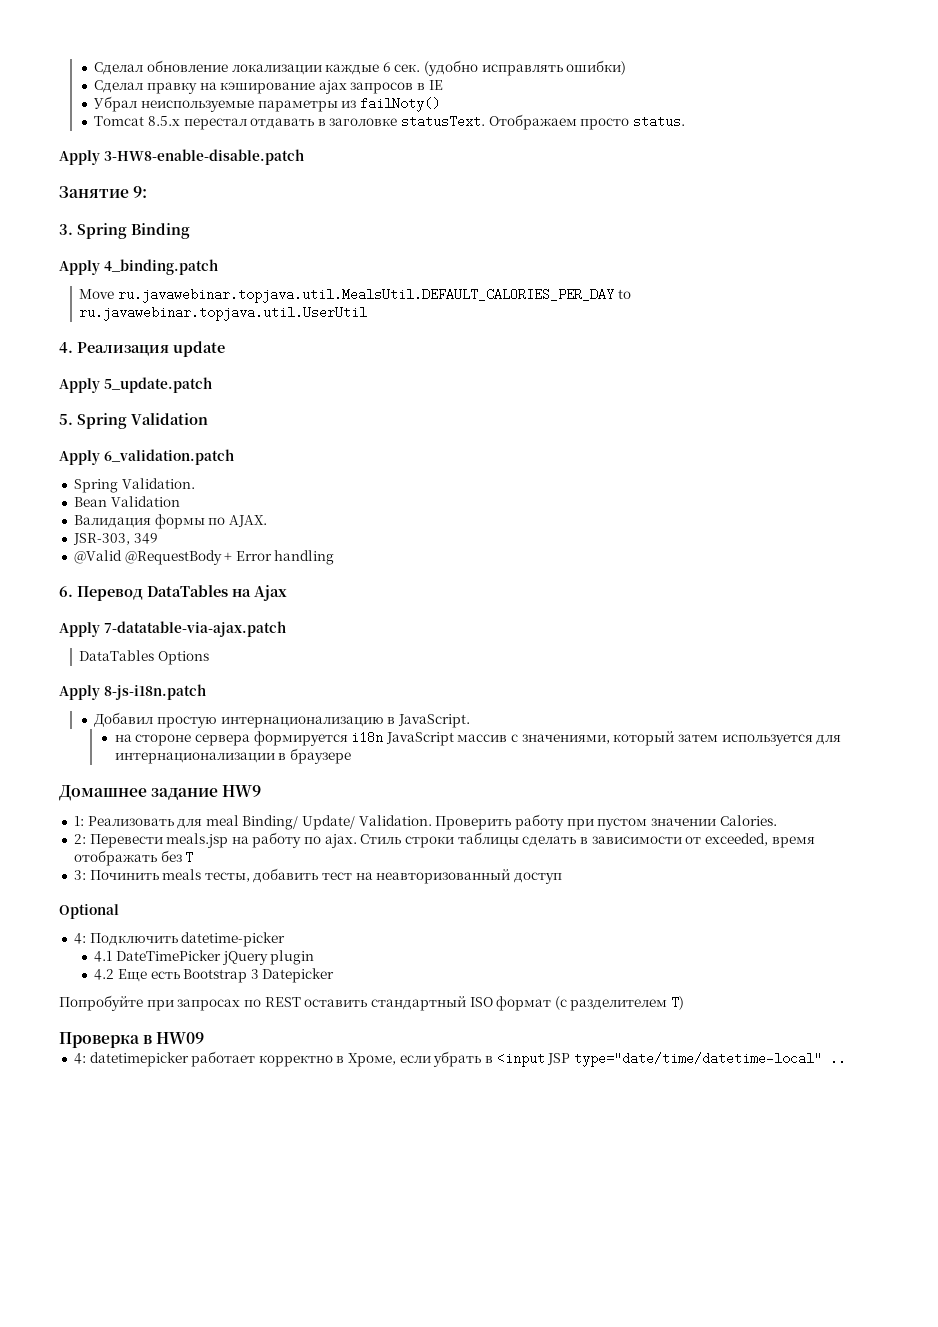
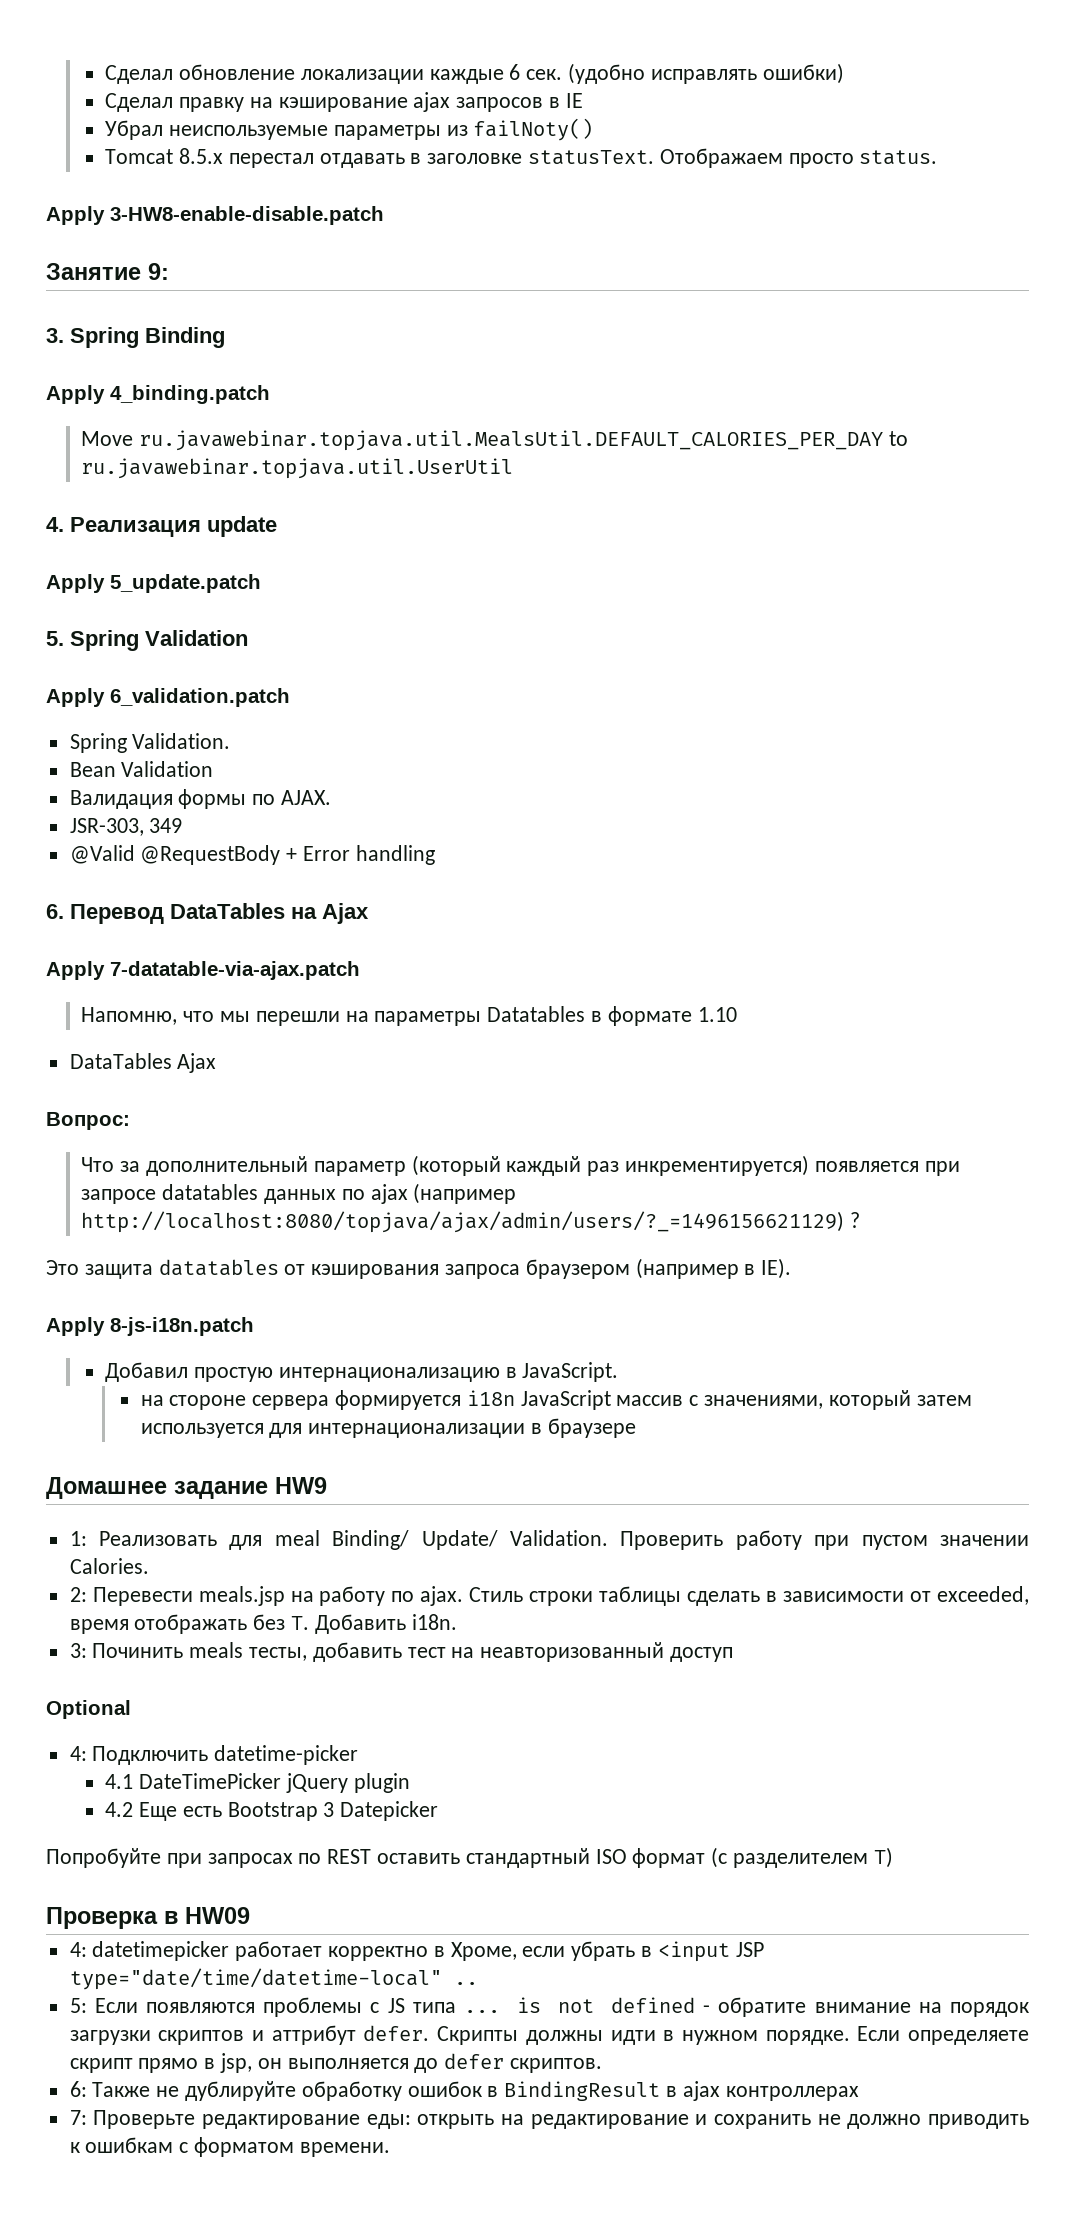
- DataTables Options
+ Напомню, что мы перешли на параметры Datatables в формате 1.10
+ DataTables Ajax
+ Вопрос:
+ Что за дополнительный параметр (который каждый раз инкрементируется) появляется при запросе datatables данных по ajax (например http://localhost:8080/topjava/ajax/admin/users/?_=1496156621129) ?
+ Это защита datatables от кэширования запроса браузером (например в IE).
- Стиль строки таблицы сделать в зависимости от exceeded, время отображать без T
+ Стиль строки таблицы сделать в зависимости от exceeded, время отображать без T. Добавить i18n.
+ 5: Если появляются проблемы с JS типа ... is not defined - обратите внимание на порядок загрузки скриптов и аттрибут defer. Скрипты должны идти в нужном порядке. Если определяете скрипт прямо в jsp, он выполняется до defer скриптов.
+ 6: Также не дублируйте обработку ошибок в BindingResult в ajax контроллерах
+ 7: Проверьте редактирование еды: открыть на редактирование и сохранить не должно приводить к ошибкам с форматом времени.

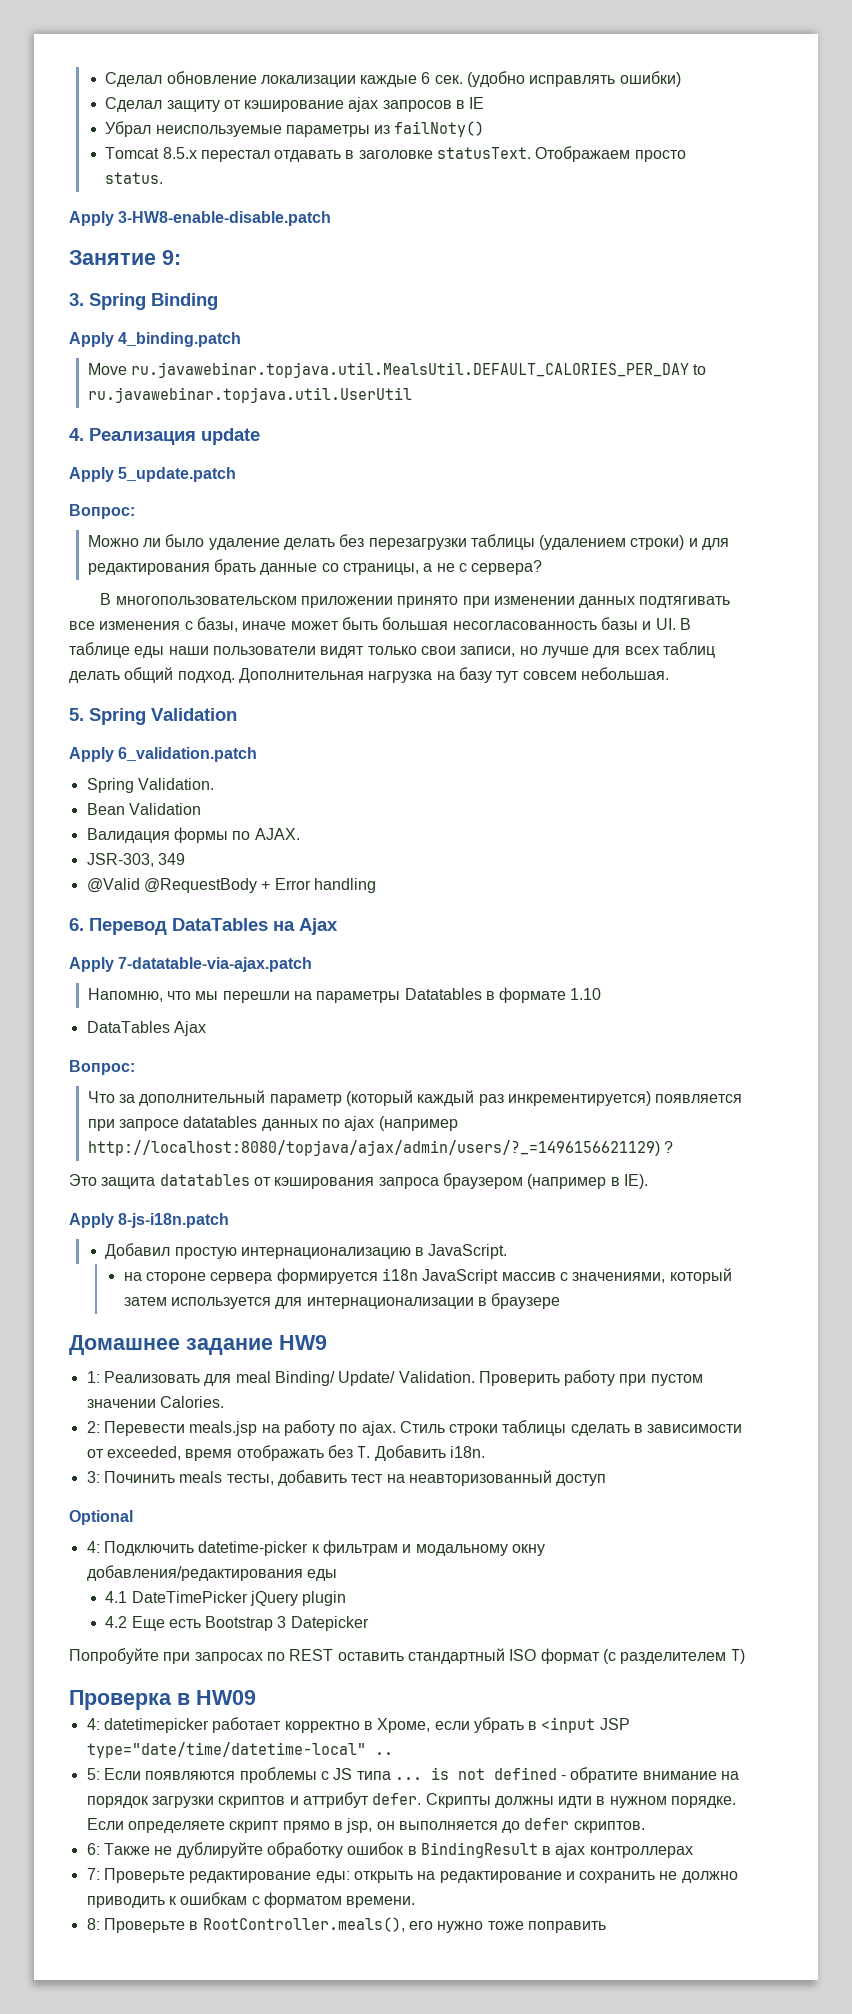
- Сделал правку на кэширование ajax запросов в IE
+ Сделал защиту от кэширование ajax запросов в IE
  Apply 5_update.patch
+ Вопрос:
+ Можно ли было удаление делать без перезагрузки таблицы (удалением строки) и для редактирования брать данные со страницы, а не с сервера?
+ В многопользовательском приложении принято при изменении данных подтягивать все изменения с базы, иначе может быть большая несогласованность базы и UI. В таблице еды наши пользователи видят только свои записи, но лучше для всех таблиц делать общий подход. Дополнительная нагрузка на базу тут совсем небольшая.
- 4: Подключить datetime-picker
+ 4: Подключить datetime-picker к фильтрам и модальному окну добавления/редактирования еды
+ 8: Проверьте в RootController.meals(), его нужно тоже поправить

